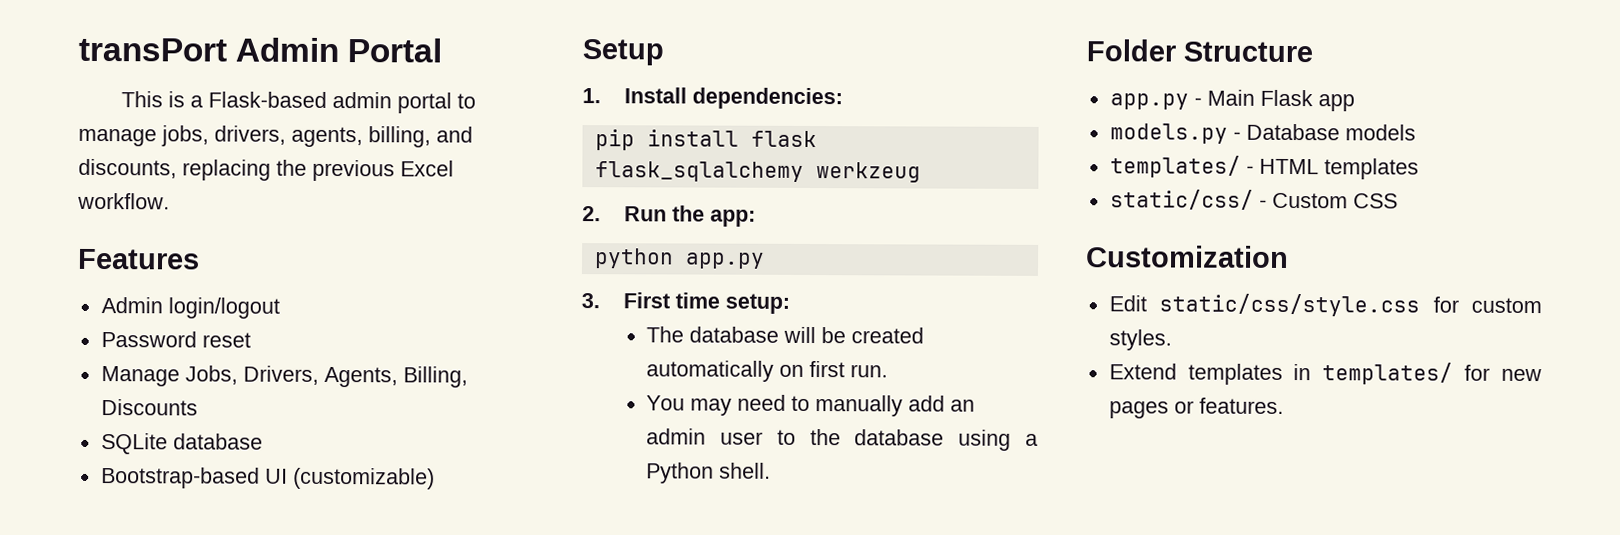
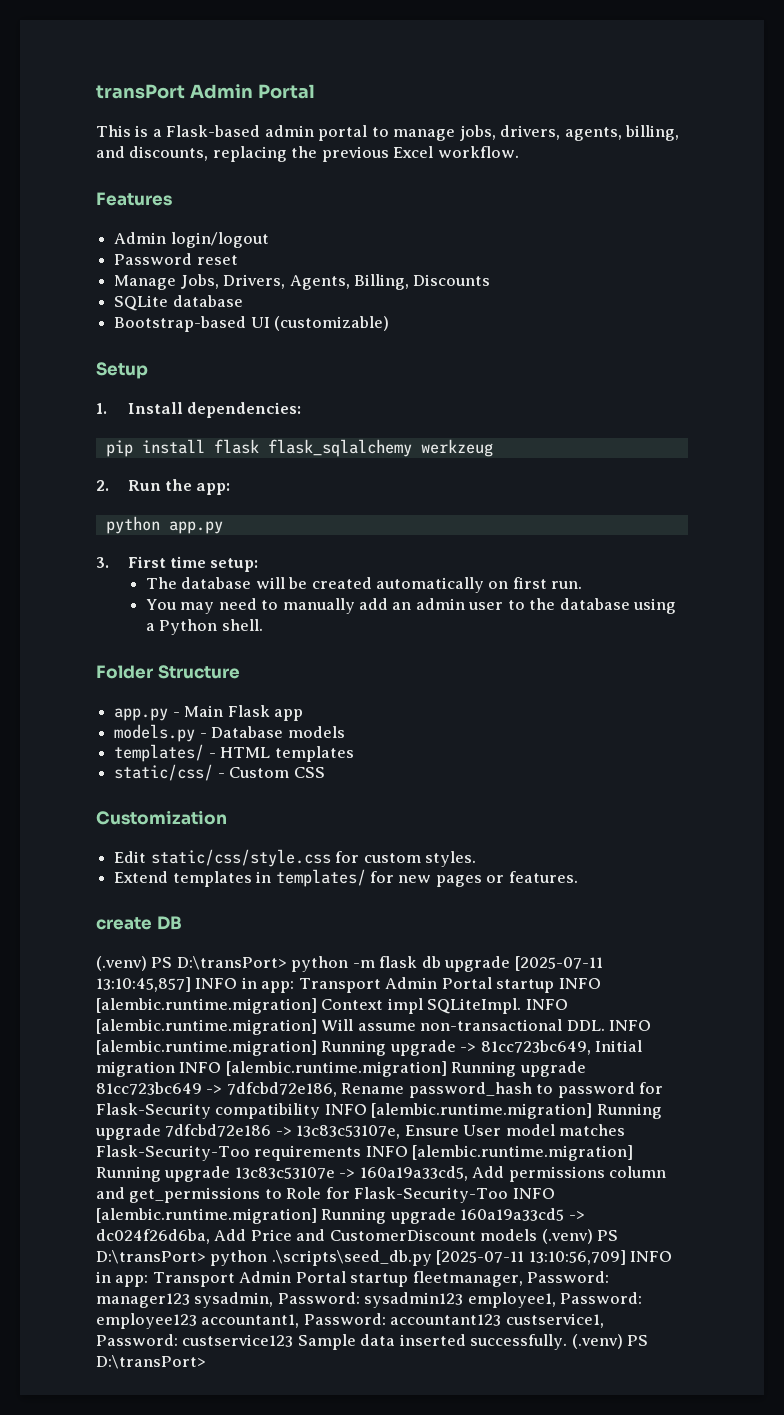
+ create DB
+ (.venv) PS D:\transPort> python -m flask db upgrade [2025-07-11 13:10:45,857] INFO in app: Transport Admin Portal startup INFO [alembic.runtime.migration] Context impl SQLiteImpl. INFO [alembic.runtime.migration] Will assume non-transactional DDL. INFO [alembic.runtime.migration] Running upgrade -> 81cc723bc649, Initial migration INFO [alembic.runtime.migration] Running upgrade 81cc723bc649 -> 7dfcbd72e186, Rename password_hash to password for Flask-Security compatibility INFO [alembic.runtime.migration] Running upgrade 7dfcbd72e186 -> 13c83c53107e, Ensure User model matches Flask-Security-Too requirements INFO [alembic.runtime.migration] Running upgrade 13c83c53107e -> 160a19a33cd5, Add permissions column and get_permissions to Role for Flask-Security-Too INFO [alembic.runtime.migration] Running upgrade 160a19a33cd5 -> dc024f26d6ba, Add Price and CustomerDiscount models (.venv) PS D:\transPort> python .\scripts\seed_db.py [2025-07-11 13:10:56,709] INFO in app: Transport Admin Portal startup fleetmanager, Password: manager123 sysadmin, Password: sysadmin123 employee1, Password: employee123 accountant1, Password: accountant123 custservice1, Password: custservice123 Sample data inserted successfully. (.venv) PS D:\transPort>

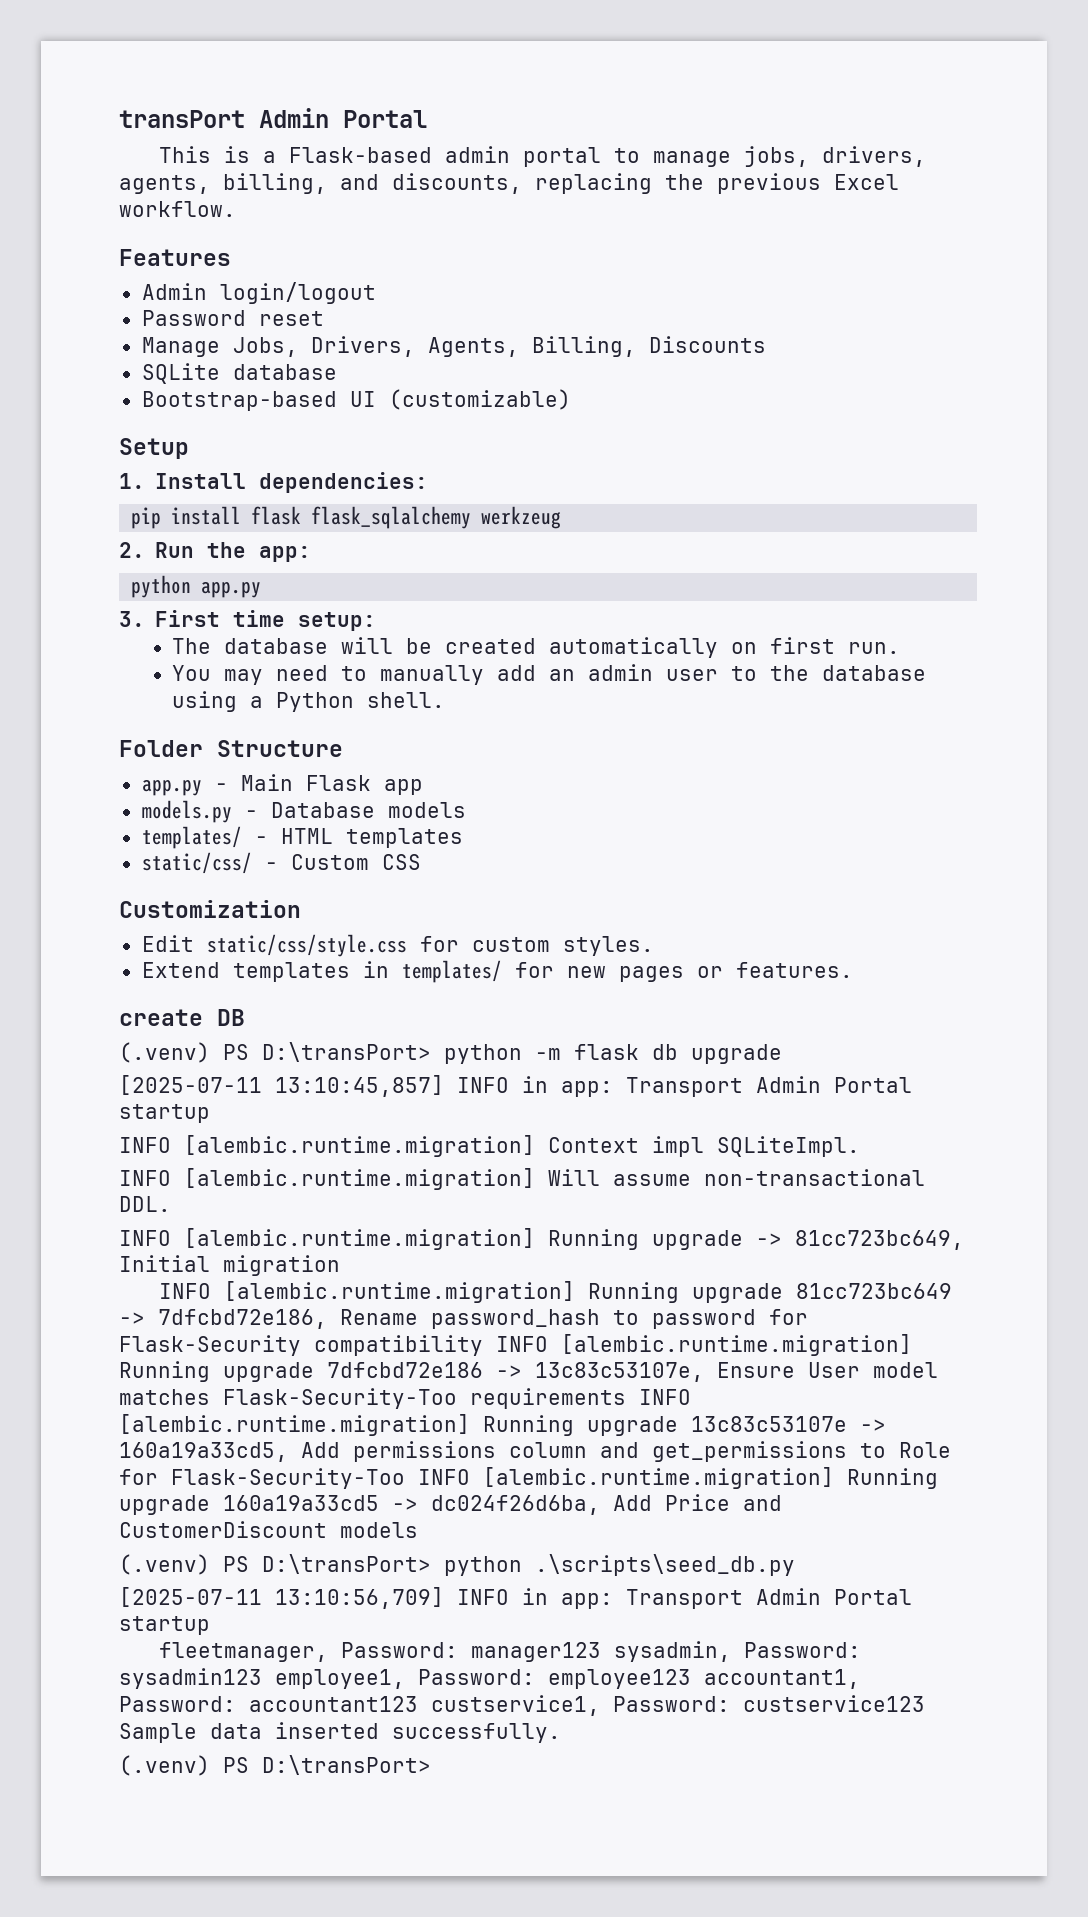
- (.venv) PS D:\transPort> python -m flask db upgrade [2025-07-11 13:10:45,857] INFO in app: Transport Admin Portal startup INFO [alembic.runtime.migration] Context impl SQLiteImpl. INFO [alembic.runtime.migration] Will assume non-transactional DDL. INFO [alembic.runtime.migration] Running upgrade -> 81cc723bc649, Initial migration INFO [alembic.runtime.migration] Running upgrade 81cc723bc649 -> 7dfcbd72e186, Rename password_hash to password for Flask-Security compatibility INFO [alembic.runtime.migration] Running upgrade 7dfcbd72e186 -> 13c83c53107e, Ensure User model matches Flask-Security-Too requirements INFO [alembic.runtime.migration] Running upgrade 13c83c53107e -> 160a19a33cd5, Add permissions column and get_permissions to Role for Flask-Security-Too INFO [alembic.runtime.migration] Running upgrade 160a19a33cd5 -> dc024f26d6ba, Add Price and CustomerDiscount models (.venv) PS D:\transPort> python .\scripts\seed_db.py [2025-07-11 13:10:56,709] INFO in app: Transport Admin Portal startup fleetmanager, Password:
+ (.venv) PS D:\transPort> python -m flask db upgrade
+ [2025-07-11 13:10:45,857] INFO in app: Transport Admin Portal startup
+ INFO [alembic.runtime.migration] Context impl SQLiteImpl.
+ INFO [alembic.runtime.migration] Will assume non-transactional DDL.
+ INFO [alembic.runtime.migration] Running upgrade -> 81cc723bc649, Initial migration
+ INFO [alembic.runtime.migration] Running upgrade 81cc723bc649 -> 7dfcbd72e186, Rename password_hash to password for Flask-Security compatibility INFO [alembic.runtime.migration] Running upgrade 7dfcbd72e186 -> 13c83c53107e, Ensure User model matches Flask-Security-Too requirements INFO [alembic.runtime.migration] Running upgrade 13c83c53107e -> 160a19a33cd5, Add permissions column and get_permissions to Role for Flask-Security-Too INFO [alembic.runtime.migration] Running upgrade 160a19a33cd5 -> dc024f26d6ba, Add Price and CustomerDiscount models
+ (.venv) PS D:\transPort> python .\scripts\seed_db.py
+ [2025-07-11 13:10:56,709] INFO in app: Transport Admin Portal startup
+ fleetmanager, Password:
- custservice123 Sample data inserted successfully. (.venv) PS D:\transPort>
+ custservice123 Sample data inserted successfully.
+ (.venv) PS D:\transPort>

